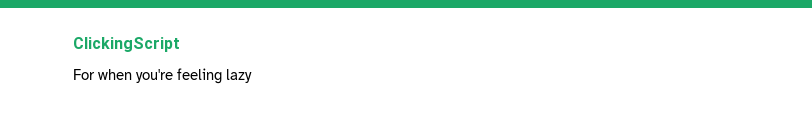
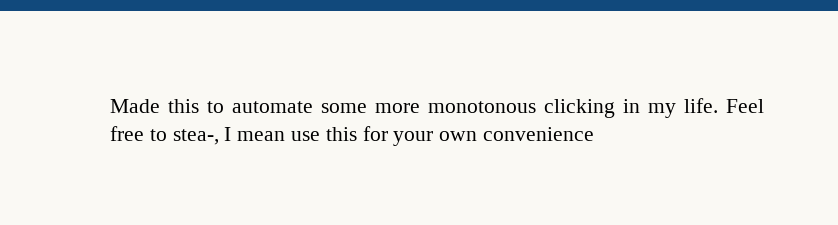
- ClickingScript
- For when you're feeling lazy
+ Made this to automate some more monotonous clicking in my life. Feel free to stea-, I mean use this for your own convenience

